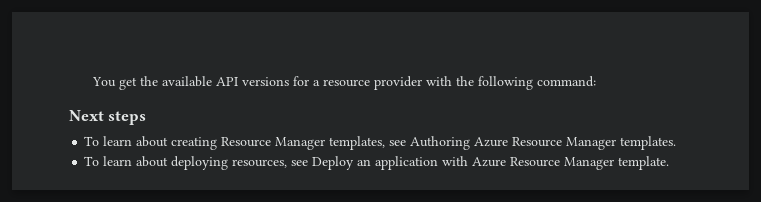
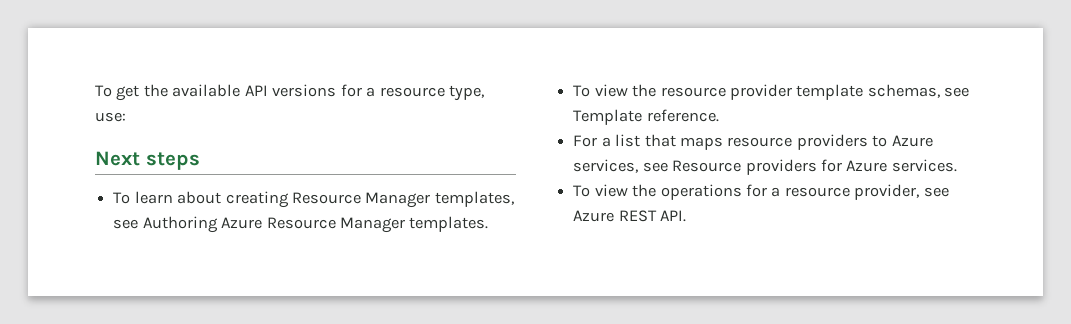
- You get the available API versions for a resource provider with the following command:
+ To get the available API versions for a resource type, use:
- To learn about deploying resources, see Deploy an application with Azure Resource Manager template.
+ To view the resource provider template schemas, see Template reference.
+ For a list that maps resource providers to Azure services, see Resource providers for Azure services.
+ To view the operations for a resource provider, see Azure REST API.

